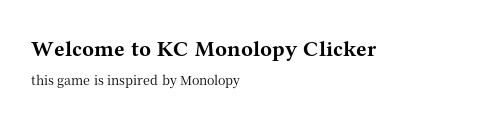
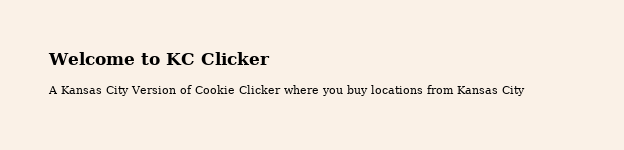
- Welcome to KC Monolopy Clicker
+ Welcome to KC Clicker
- this game is inspired by Monolopy
+ A Kansas City Version of Cookie Clicker where you buy locations from Kansas City

